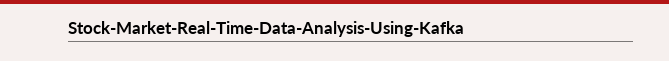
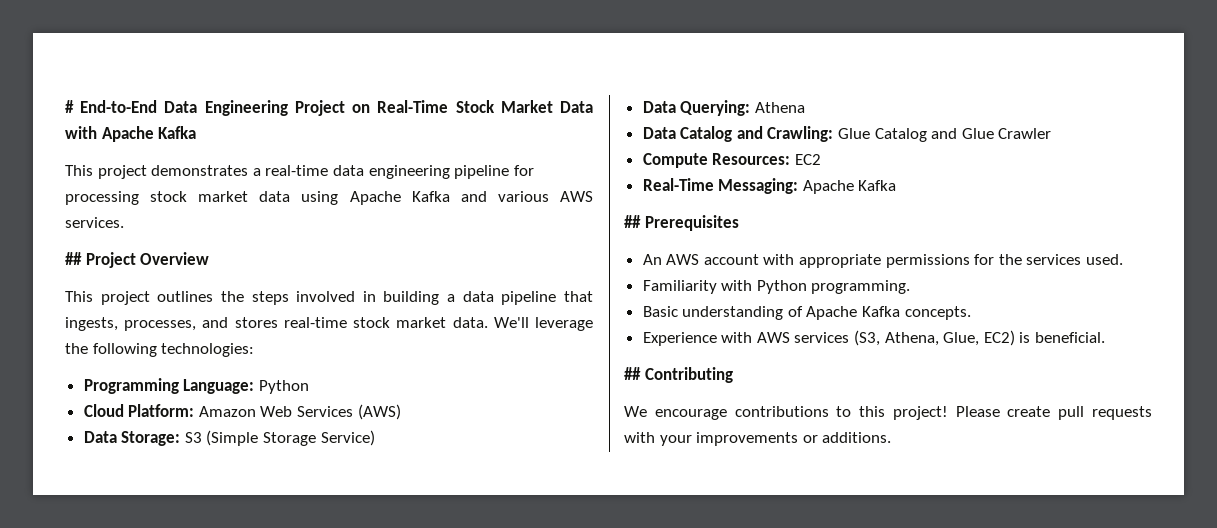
- Stock-Market-Real-Time-Data-Analysis-Using-Kafka
+ # End-to-End Data Engineering Project on Real-Time Stock Market Data with Apache Kafka
+ This project demonstrates a real-time data engineering pipeline for processing stock market data using Apache Kafka and various AWS services.
+ ## Project Overview
+ This project outlines the steps involved in building a data pipeline that ingests, processes, and stores real-time stock market data. We'll leverage the following technologies:
+ Programming Language: Python
+ Cloud Platform: Amazon Web Services (AWS)
+ Data Storage: S3 (Simple Storage Service)
+ Data Querying: Athena
+ Data Catalog and Crawling: Glue Catalog and Glue Crawler
+ Compute Resources: EC2
+ Real-Time Messaging: Apache Kafka
+ ## Prerequisites
+ An AWS account with appropriate permissions for the services used.
+ Familiarity with Python programming.
+ Basic understanding of Apache Kafka concepts.
+ Experience with AWS services (S3, Athena, Glue, EC2) is beneficial.
+ ## Contributing
+ We encourage contributions to this project! Please create pull requests with your improvements or additions.

